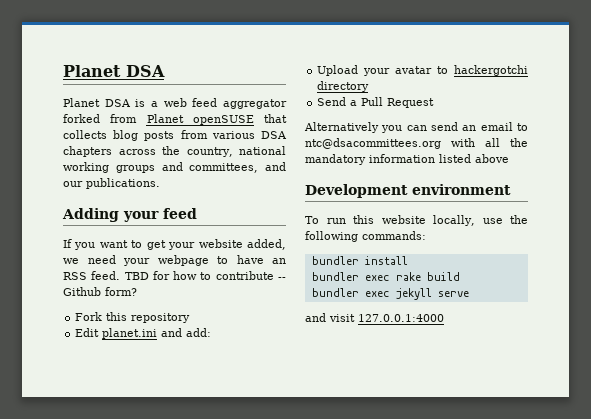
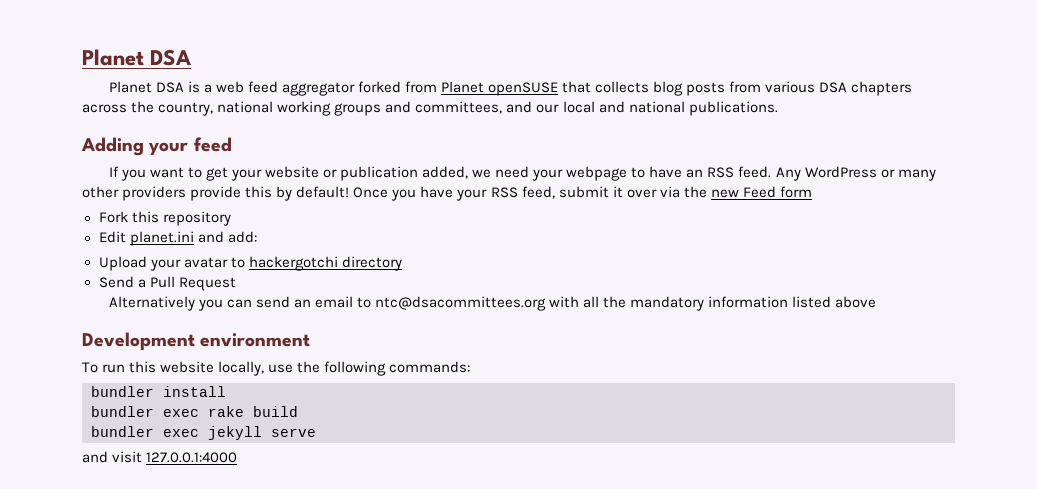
- Planet DSA is a web feed aggregator forked from Planet openSUSE that collects blog posts from various DSA chapters across the country, national working groups and committees, and our publications.
+ Planet DSA is a web feed aggregator forked from Planet openSUSE that collects blog posts from various DSA chapters across the country, national working groups and committees, and our local and national publications.
- If you want to get your website added, we need your webpage to have an RSS feed.
+ If you want to get your website or publication added, we need your webpage to have an RSS feed.
- TBD for how to contribute -- Github form?
+ Any WordPress or many other providers provide this by default! Once you have your RSS feed, submit it over via the new Feed form

